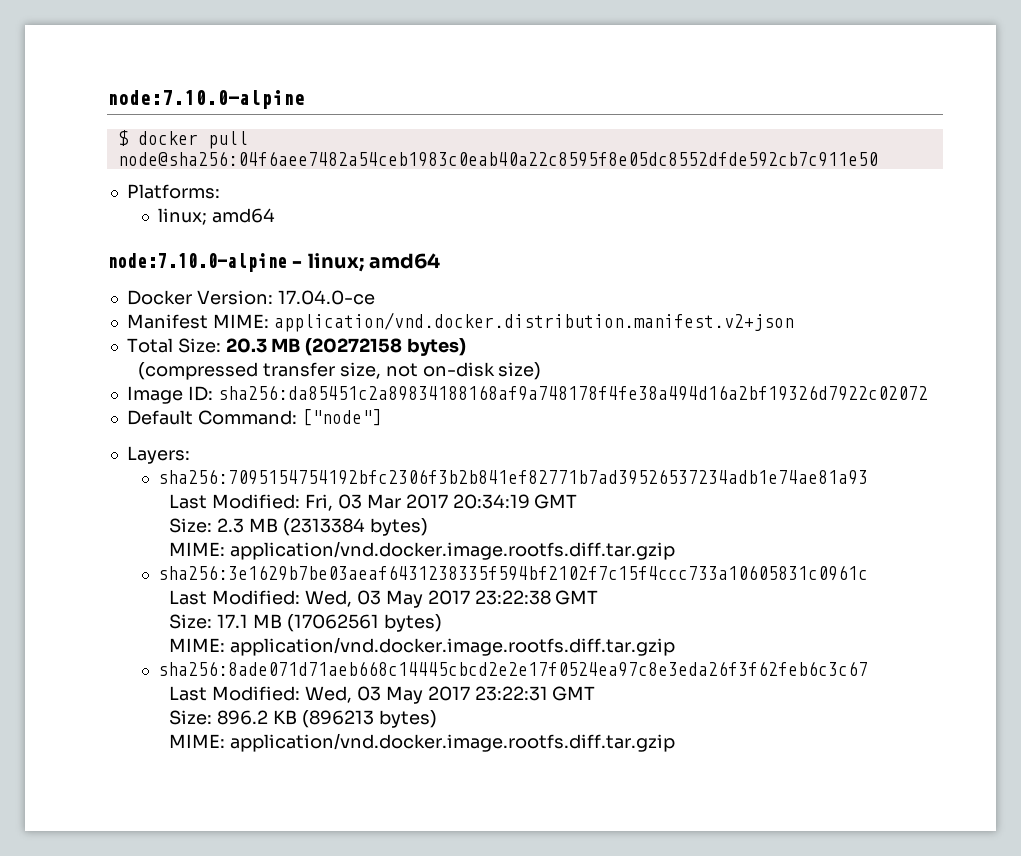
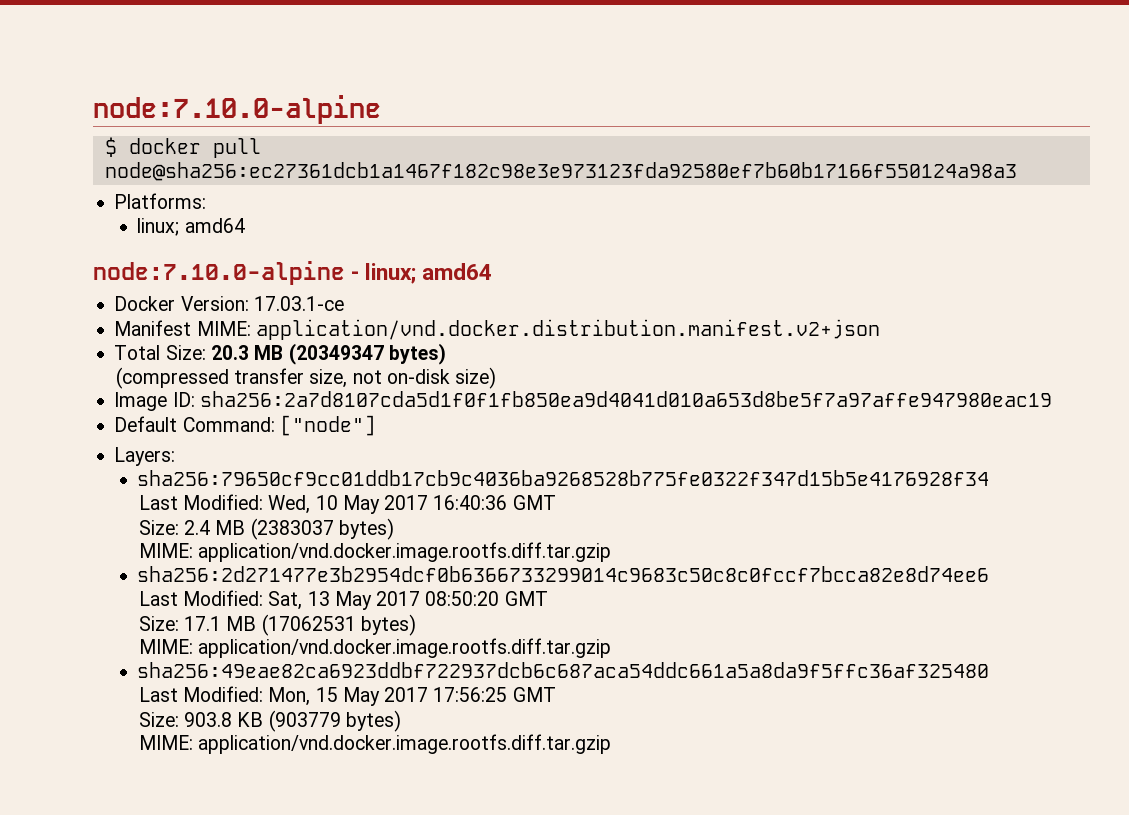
- $ docker pull node@sha256:04f6aee7482a54ceb1983c0eab40a22c8595f8e05dc8552dfde592cb7c911e50
+ $ docker pull node@sha256:ec27361dcb1a1467f182c98e3e973123fda92580ef7b60b17166f550124a98a3
- Docker Version: 17.04.0-ce
+ Docker Version: 17.03.1-ce
- Total Size: 20.3 MB (20272158 bytes)
+ Total Size: 20.3 MB (20349347 bytes)
- Image ID: sha256:da85451c2a89834188168af9a748178f4fe38a494d16a2bf19326d7922c02072
+ Image ID: sha256:2a7d8107cda5d1f0f1fb850ea9d4041d010a653d8be5f7a97affe947980eac19
- sha256:7095154754192bfc2306f3b2b841ef82771b7ad39526537234adb1e74ae81a93
- Last Modified: Fri, 03 Mar 2017 20:34:19 GMT
- Size: 2.3 MB (2313384 bytes)
+ sha256:79650cf9cc01ddb17cb9c4036ba9268528b775fe0322f347d15b5e4176928f34
+ Last Modified: Wed, 10 May 2017 16:40:36 GMT
+ Size: 2.4 MB (2383037 bytes)
  MIME: application/vnd.docker.image.rootfs.diff.tar.gzip
- sha256:3e1629b7be03aeaf6431238335f594bf2102f7c15f4ccc733a10605831c0961c
- Last Modified: Wed, 03 May 2017 23:22:38 GMT
+ sha256:2d271477e3b2954dcf0b6366733299014c9683c50c8c0fccf7bcca82e8d74ee6
+ Last Modified: Sat, 13 May 2017 08:50:20 GMT
- Size: 17.1 MB (17062561 bytes)
+ Size: 17.1 MB (17062531 bytes)
  MIME: application/vnd.docker.image.rootfs.diff.tar.gzip
- sha256:8ade071d71aeb668c14445cbcd2e2e17f0524ea97c8e3eda26f3f62feb6c3c67
- Last Modified: Wed, 03 May 2017 23:22:31 GMT
- Size: 896.2 KB (896213 bytes)
+ sha256:49eae82ca6923ddbf722937dcb6c687aca54ddc661a5a8da9f5ffc36af325480
+ Last Modified: Mon, 15 May 2017 17:56:25 GMT
+ Size: 903.8 KB (903779 bytes)

